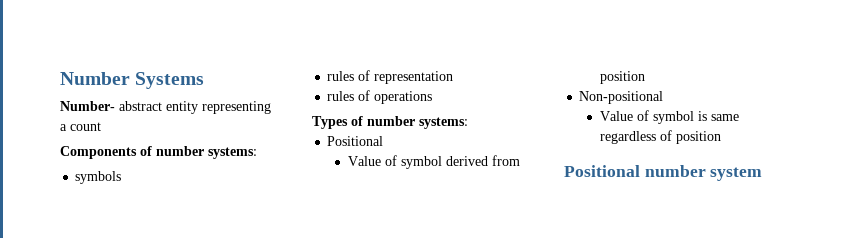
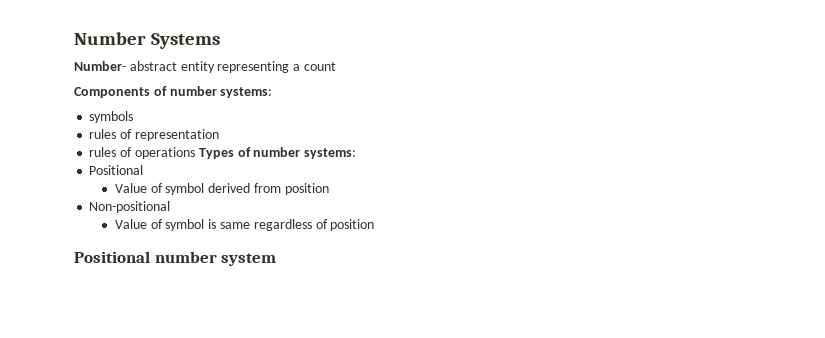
- rules of operations
- Types of number systems:
+ rules of operations Types of number systems:

